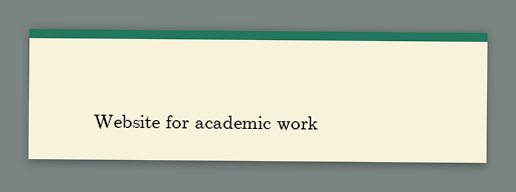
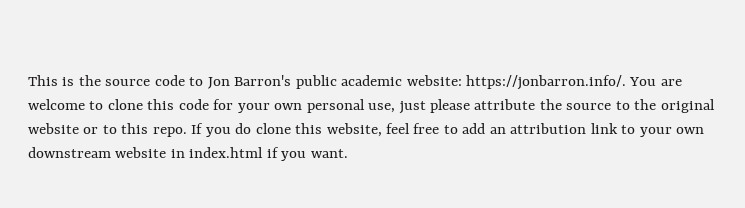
- Website for academic work
+ This is the source code to Jon Barron's public academic website: https://jonbarron.info/. You are welcome to clone this code for your own personal use, just please attribute the source to the original website or to this repo. If you do clone this website, feel free to add an attribution link to your own downstream website in index.html if you want.

